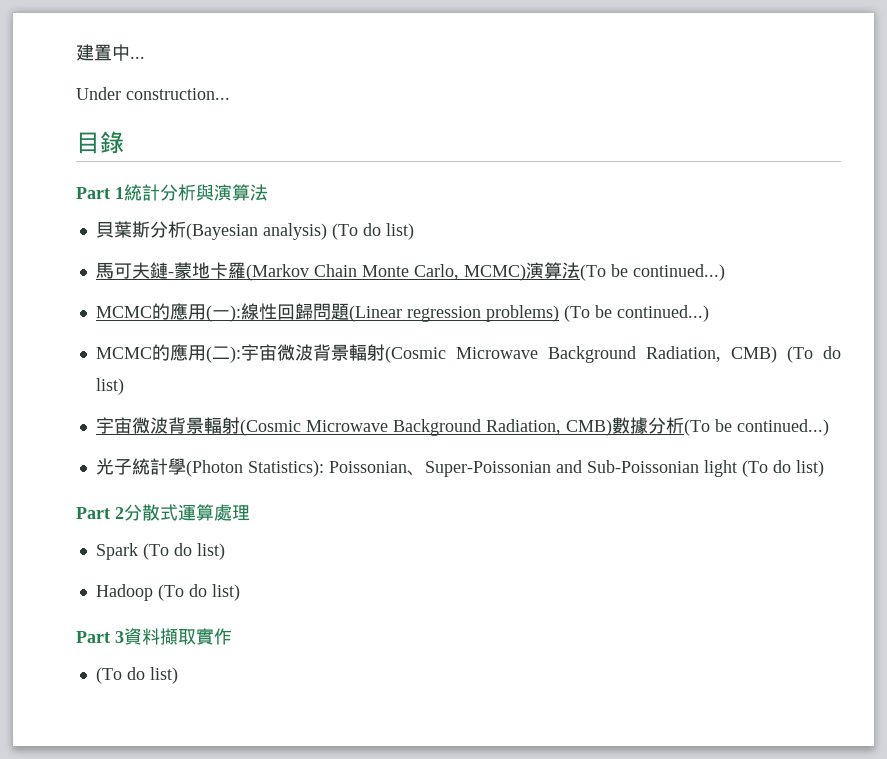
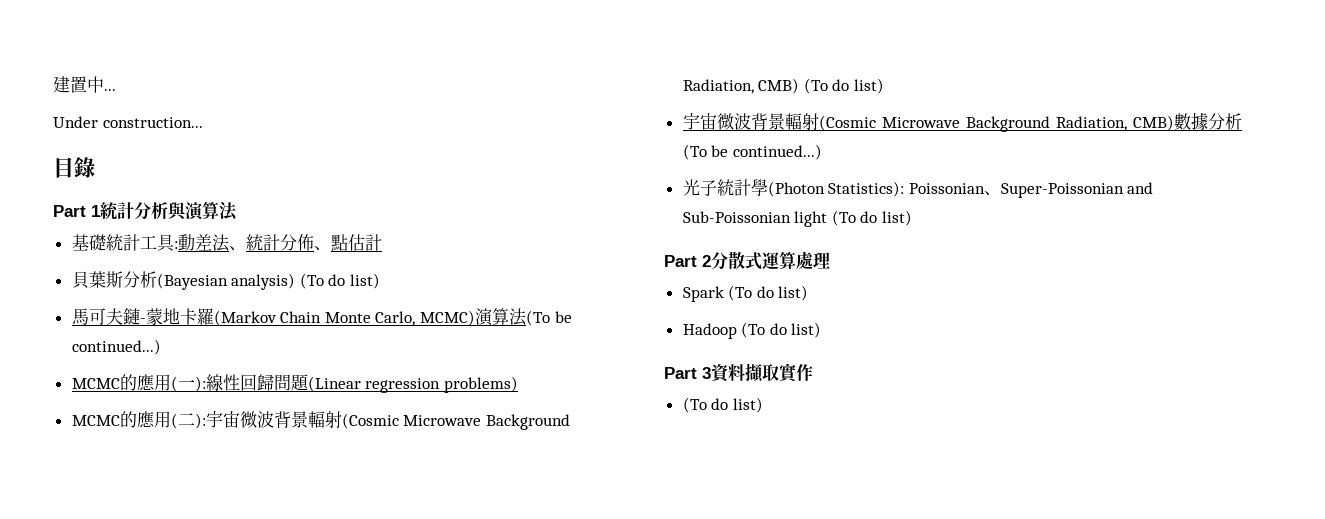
+ 基礎統計工具:動差法、統計分佈、點估計
- MCMC的應用(一):線性回歸問題(Linear regression problems) (To be continued...)
+ MCMC的應用(一):線性回歸問題(Linear regression problems)

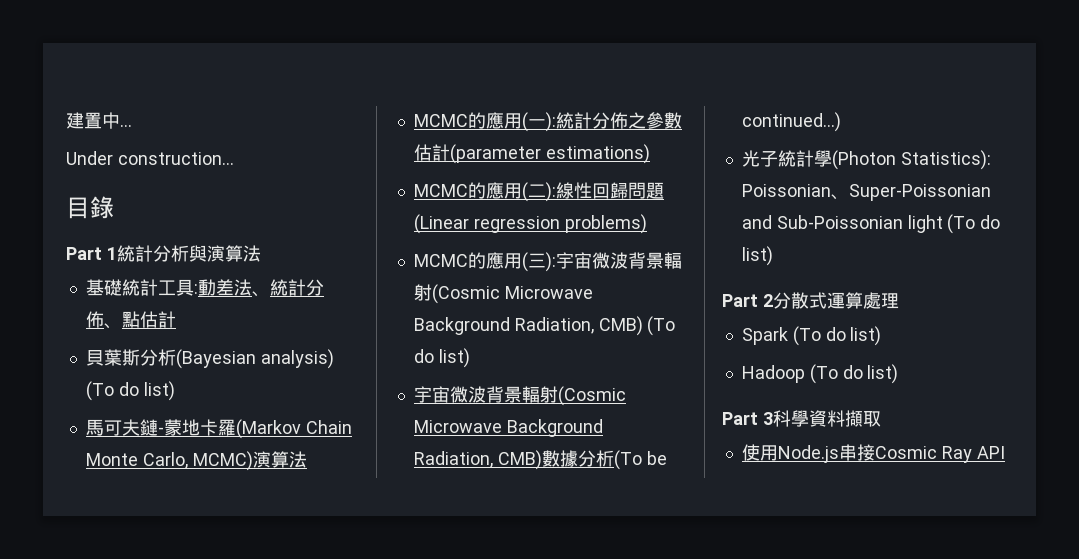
- 馬可夫鏈-蒙地卡羅(Markov Chain Monte Carlo, MCMC)演算法(To be continued...)
+ 馬可夫鏈-蒙地卡羅(Markov Chain Monte Carlo, MCMC)演算法
- MCMC的應用(一):線性回歸問題(Linear regression problems)
+ MCMC的應用(一):統計分佈之參數估計(parameter estimations)
+ MCMC的應用(二):線性回歸問題(Linear regression problems)
- MCMC的應用(二):宇宙微波背景輻射(Cosmic Microwave Background Radiation, CMB) (To do list)
+ MCMC的應用(三):宇宙微波背景輻射(Cosmic Microwave Background Radiation, CMB) (To do list)
- Part 3資料擷取實作
- (To do list)
+ Part 3科學資料擷取
+ 使用Node.js串接Cosmic Ray API

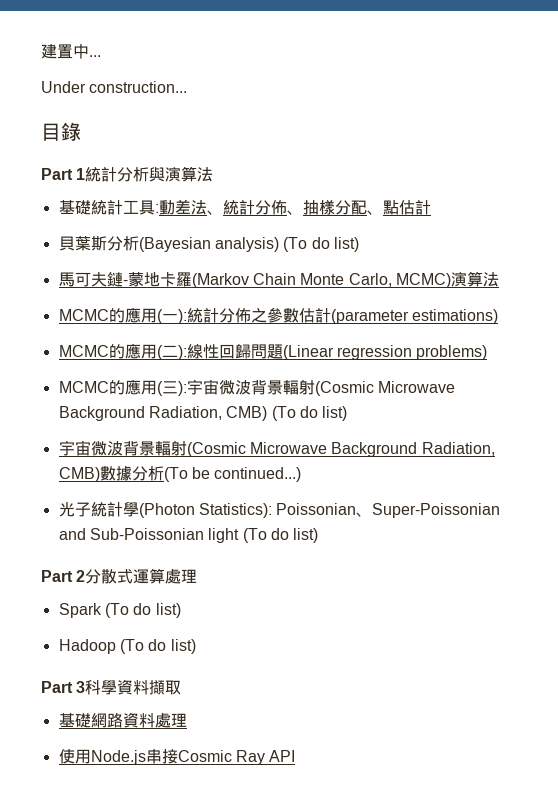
- 基礎統計工具:動差法、統計分佈、點估計
+ 基礎統計工具:動差法、統計分佈、抽樣分配、點估計
+ 基礎網路資料處理

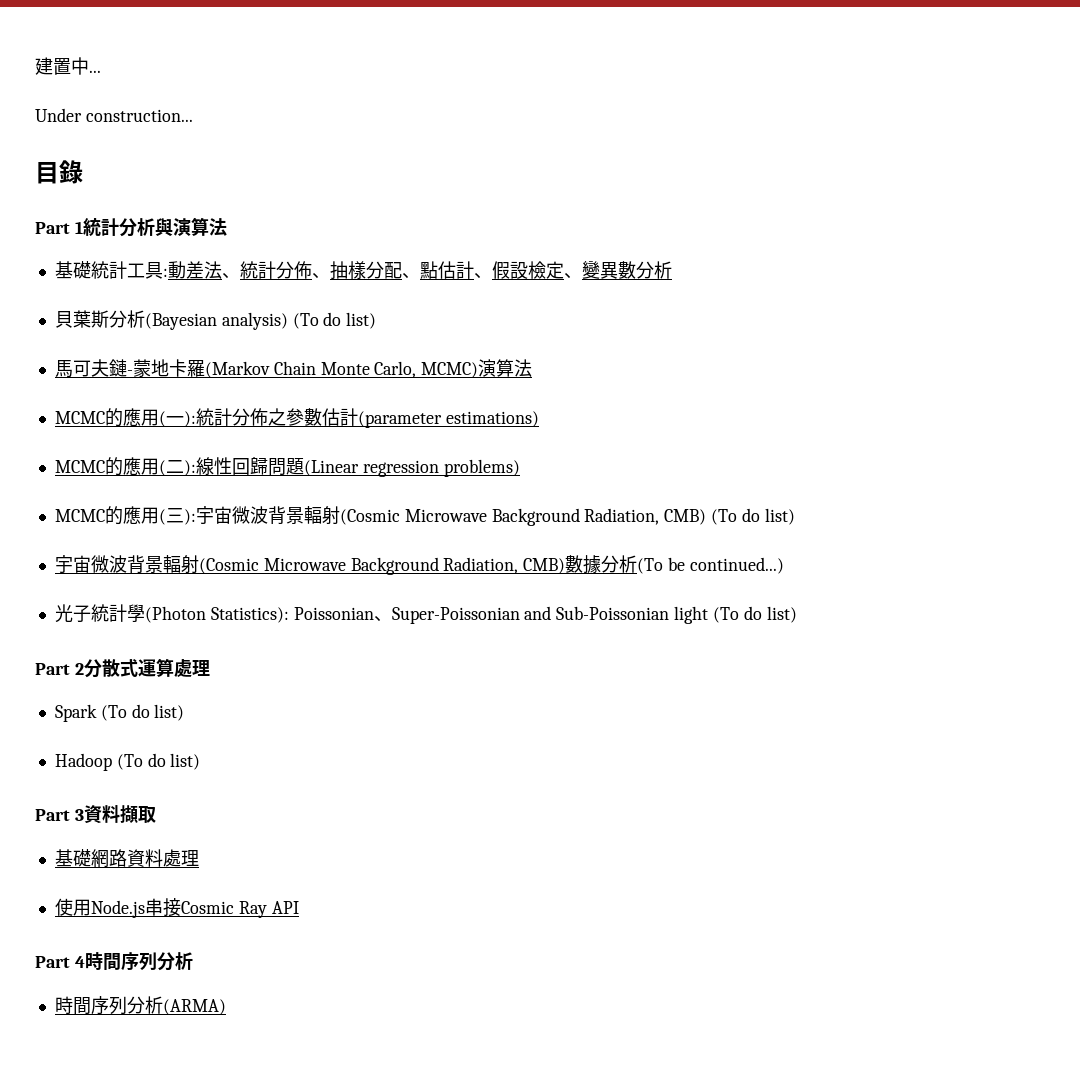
- 基礎統計工具:動差法、統計分佈、抽樣分配、點估計
+ 基礎統計工具:動差法、統計分佈、抽樣分配、點估計、假設檢定、變異數分析
- Part 3科學資料擷取
+ Part 3資料擷取
+ Part 4時間序列分析
+ 時間序列分析(ARMA)

